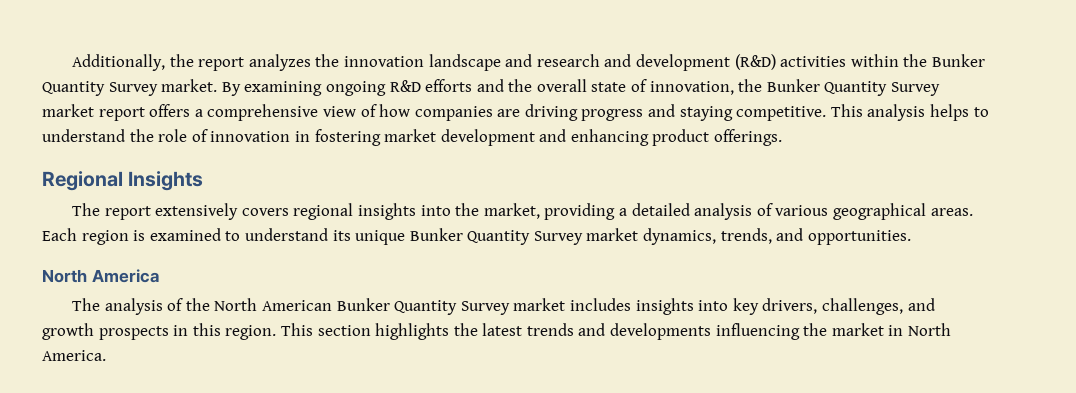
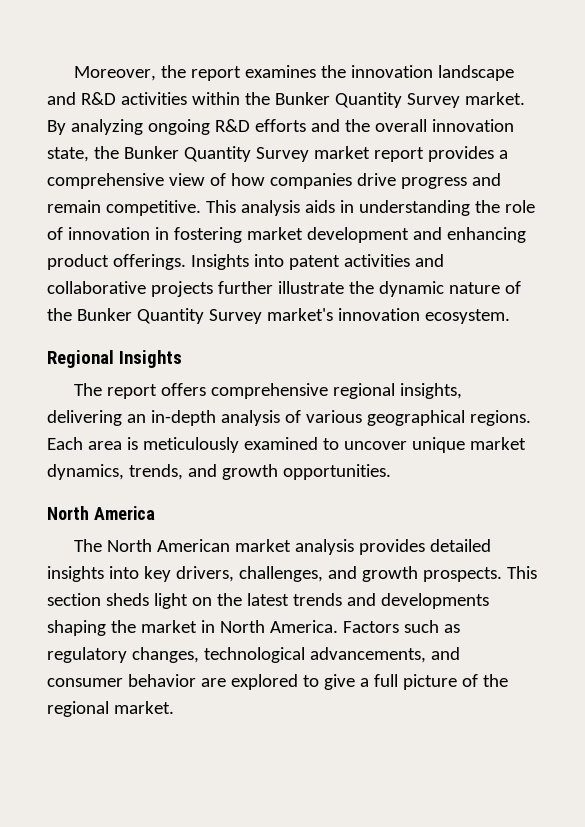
- Additionally, the report analyzes the innovation landscape and research and development (R&D) activities within the Bunker Quantity Survey market.
+ Moreover, the report examines the innovation landscape and R&D activities within the Bunker Quantity Survey market.
- By examining ongoing R&D efforts and the overall state of innovation, the Bunker Quantity Survey market report offers a comprehensive view of how companies are driving progress and staying competitive.
+ By analyzing ongoing R&D efforts and the overall innovation state, the Bunker Quantity Survey market report provides a comprehensive view of how companies drive progress and remain competitive.
- This analysis helps to understand the role of innovation in fostering market development and enhancing product offerings.
+ This analysis aids in understanding the role of innovation in fostering market development and enhancing product offerings. Insights into patent activities and collaborative projects further illustrate the dynamic nature of the Bunker Quantity Survey market's innovation ecosystem.
  Regional Insights
- The report extensively covers regional insights into the market, providing a detailed analysis of various geographical areas. Each region is examined to understand its unique Bunker Quantity Survey market dynamics, trends, and opportunities.
+ The report offers comprehensive regional insights, delivering an in-depth analysis of various geographical regions. Each area is meticulously examined to uncover unique market dynamics, trends, and growth opportunities.
- The analysis of the North American Bunker Quantity Survey market includes insights into key drivers, challenges, and growth prospects in this region. This section highlights the latest trends and developments influencing the market in North America.
+ The North American market analysis provides detailed insights into key drivers, challenges, and growth prospects. This section sheds light on the latest trends and developments shaping the market in North America.
+ Factors such as regulatory changes, technological advancements, and consumer behavior are explored to give a full picture of the regional market.

